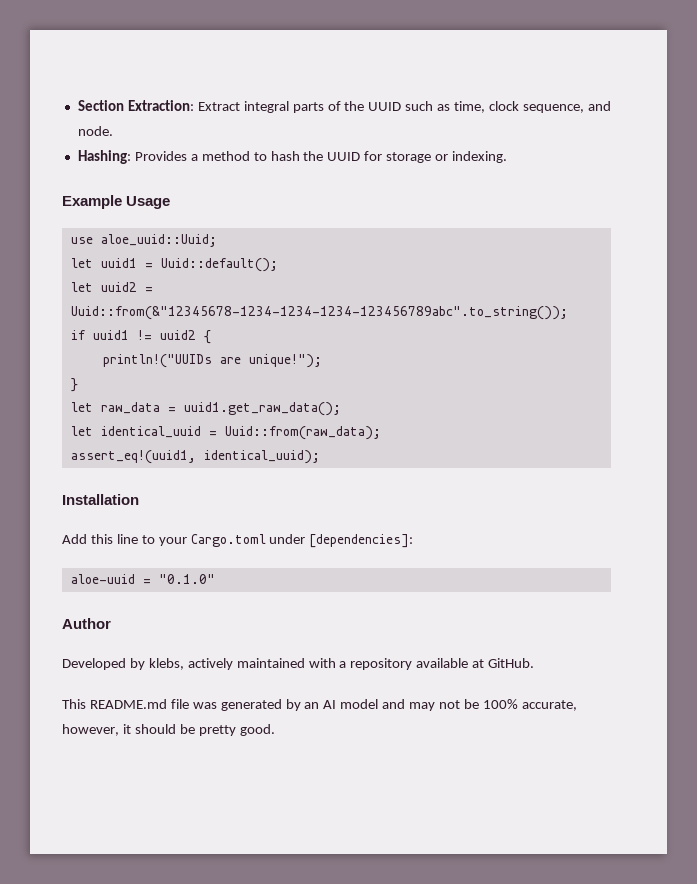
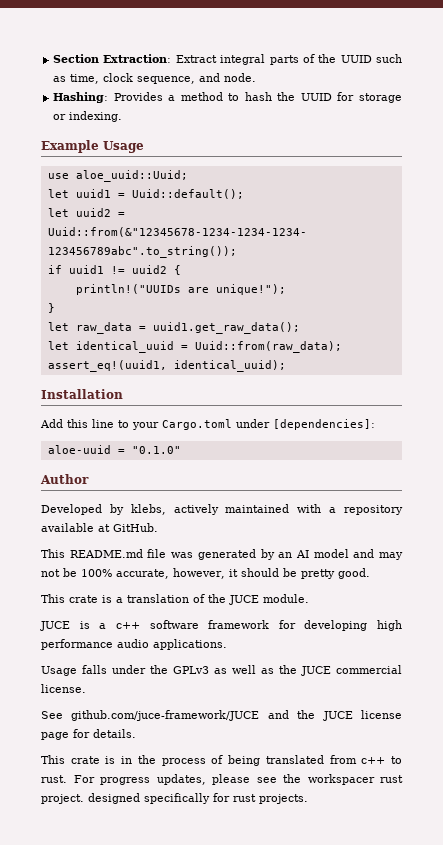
+ This crate is a translation of the JUCE module.
+ JUCE is a c++ software framework for developing high performance audio applications.
+ Usage falls under the GPLv3 as well as the JUCE commercial license.
+ See github.com/juce-framework/JUCE and the JUCE license page for details.
+ This crate is in the process of being translated from c++ to rust. For progress updates, please see the workspacer rust project. designed specifically for rust projects.

